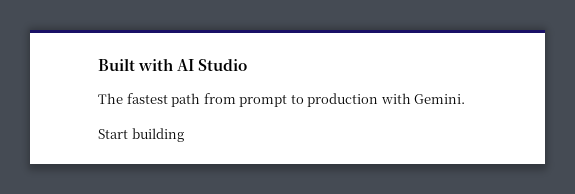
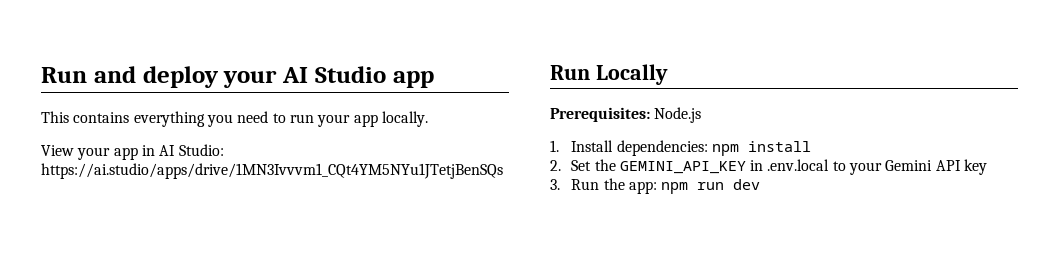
- Built with AI Studio
- The fastest path from prompt to production with Gemini.
- Start building
+ Run and deploy your AI Studio app
+ This contains everything you need to run your app locally.
+ View your app in AI Studio: https://ai.studio/apps/drive/1MN3Ivvvm1_CQt4YM5NYu1JTetjBenSQs
+ Run Locally
+ Prerequisites: Node.js
+ 1. Install dependencies: npm install
+ 2. Set the GEMINI_API_KEY in .env.local to your Gemini API key
+ 3. Run the app: npm run dev

